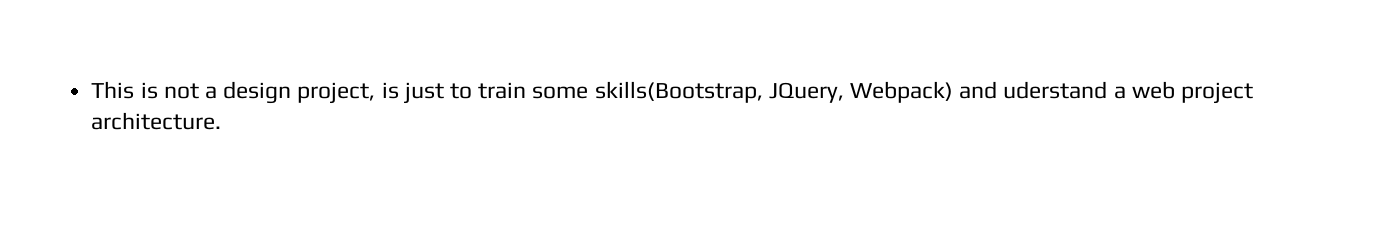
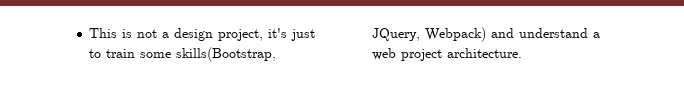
- This is not a design project, is just to train some skills(Bootstrap, JQuery, Webpack) and uderstand a web project architecture.
+ This is not a design project, it's just to train some skills(Bootstrap, JQuery, Webpack) and understand a web project architecture.

